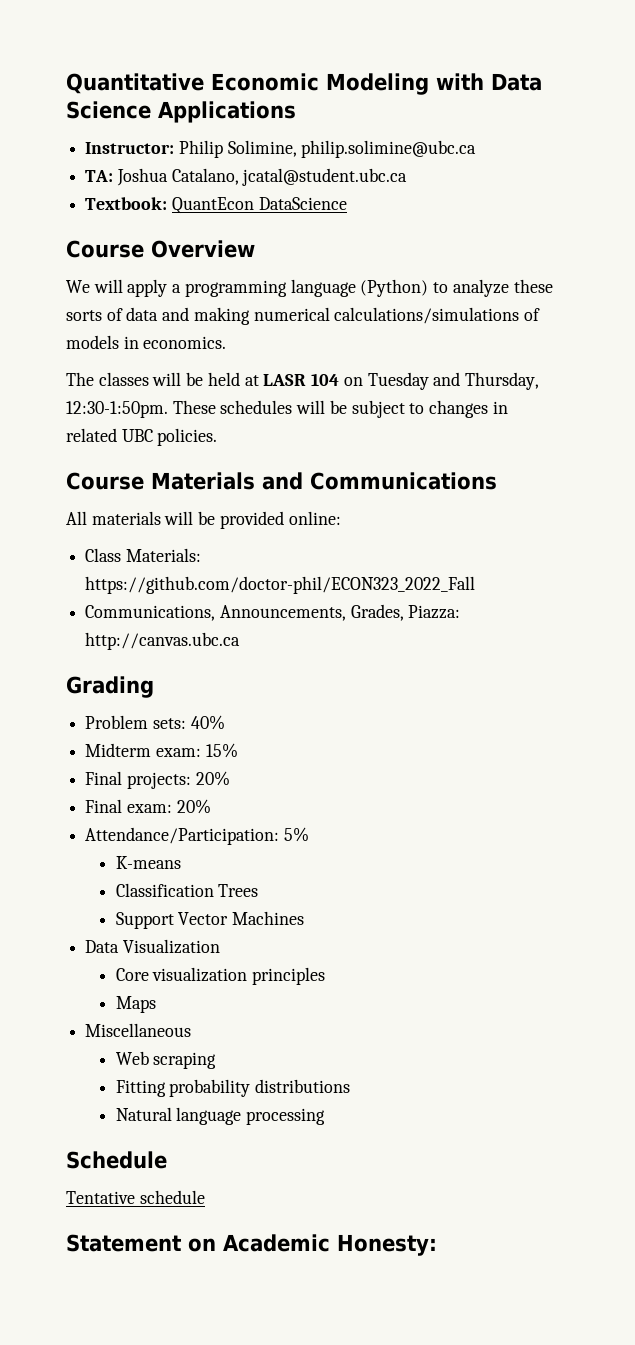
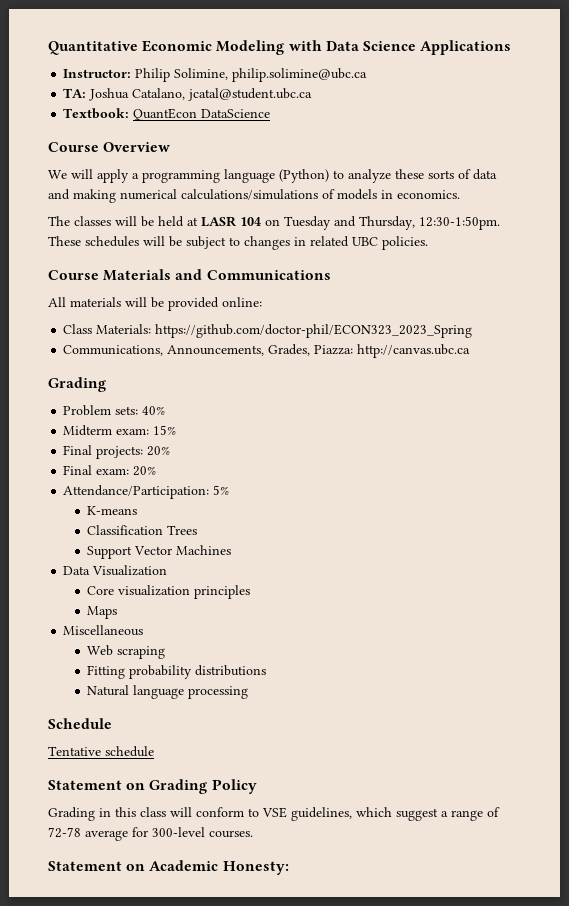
- Class Materials: https://github.com/doctor-phil/ECON323_2022_Fall
+ Class Materials: https://github.com/doctor-phil/ECON323_2023_Spring
+ Statement on Grading Policy
+ Grading in this class will conform to VSE guidelines, which suggest a range of 72-78 average for 300-level courses.

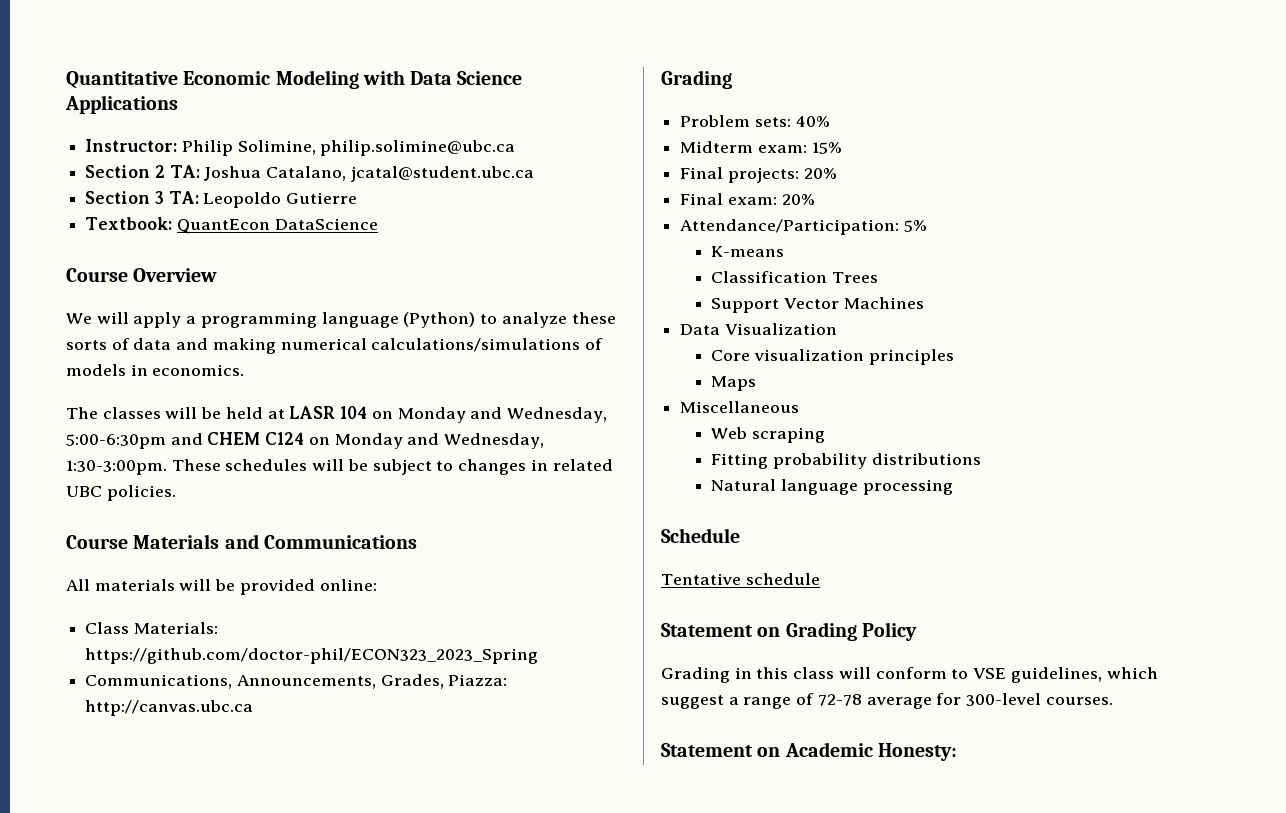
- TA: Joshua Catalano, jcatal@student.ubc.ca
+ Section 2 TA: Joshua Catalano, jcatal@student.ubc.ca
+ Section 3 TA: Leopoldo Gutierre
- The classes will be held at LASR 104 on Tuesday and Thursday, 12:30-1:50pm.
+ The classes will be held at LASR 104 on Monday and Wednesday, 5:00-6:30pm and CHEM C124 on Monday and Wednesday, 1:30-3:00pm.

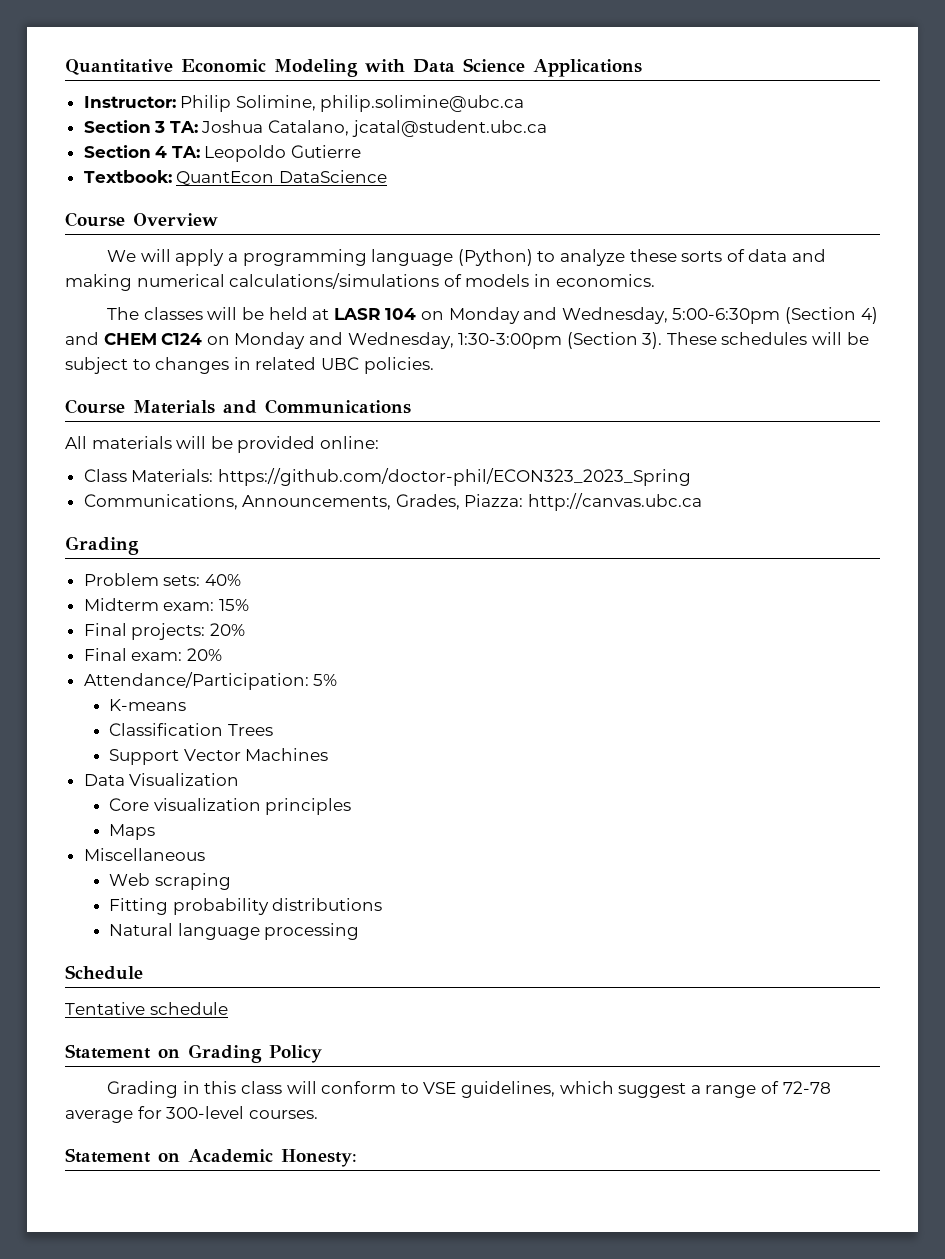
- Section 2 TA: Joshua Catalano, jcatal@student.ubc.ca
+ Section 3 TA: Joshua Catalano, jcatal@student.ubc.ca
- Section 3 TA: Leopoldo Gutierre
+ Section 4 TA: Leopoldo Gutierre
- The classes will be held at LASR 104 on Monday and Wednesday, 5:00-6:30pm and CHEM C124 on Monday and Wednesday, 1:30-3:00pm.
+ The classes will be held at LASR 104 on Monday and Wednesday, 5:00-6:30pm (Section 4) and CHEM C124 on Monday and Wednesday, 1:30-3:00pm (Section 3).

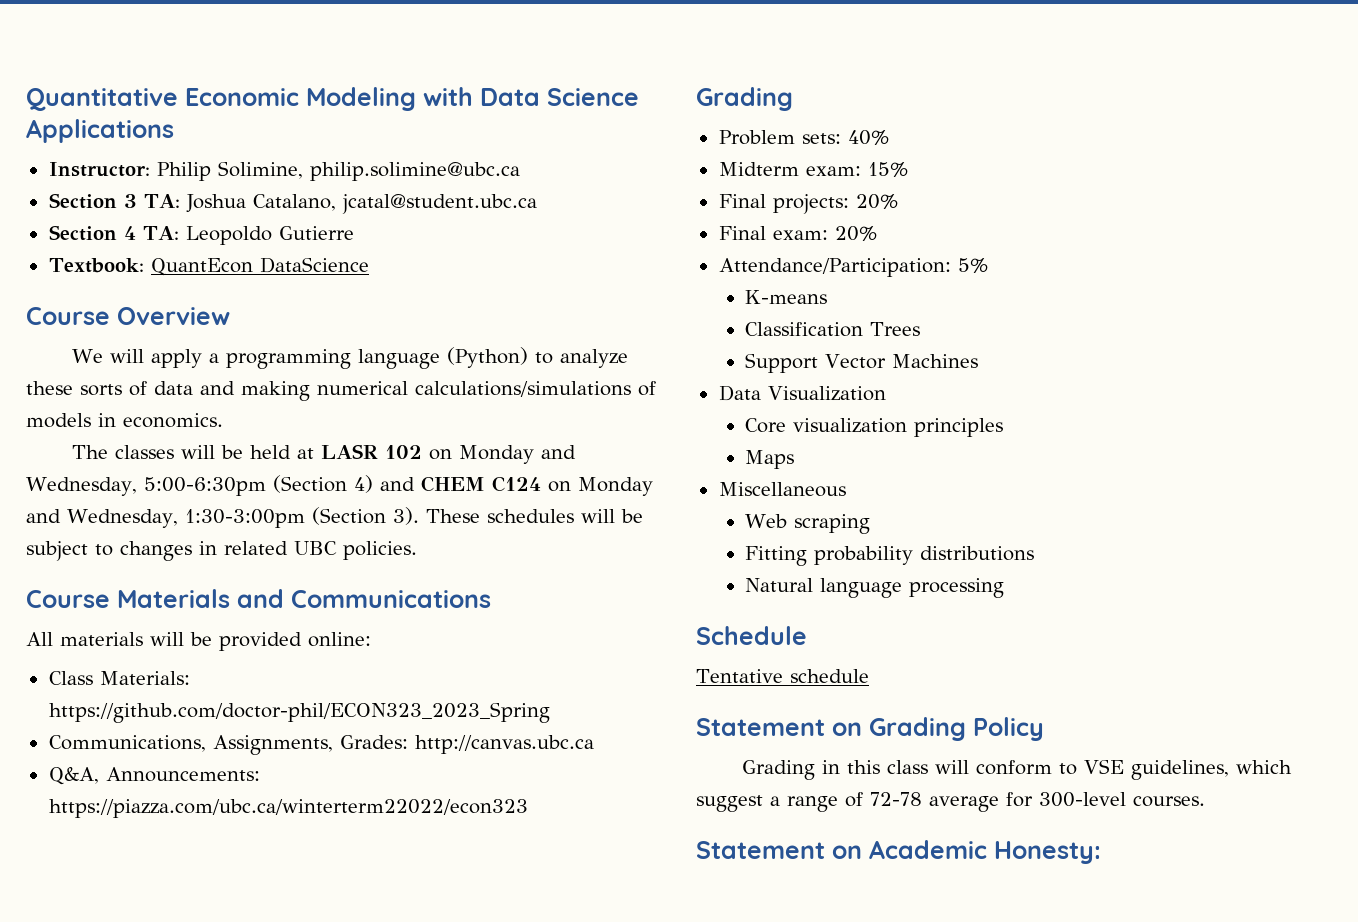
- The classes will be held at LASR 104 on Monday and Wednesday, 5:00-6:30pm (Section 4) and CHEM C124 on Monday and Wednesday, 1:30-3:00pm (Section 3).
+ The classes will be held at LASR 102 on Monday and Wednesday, 5:00-6:30pm (Section 4) and CHEM C124 on Monday and Wednesday, 1:30-3:00pm (Section 3).
- Communications, Announcements, Grades, Piazza: http://canvas.ubc.ca
+ Communications, Assignments, Grades: http://canvas.ubc.ca
+ Q&A, Announcements: https://piazza.com/ubc.ca/winterterm22022/econ323

